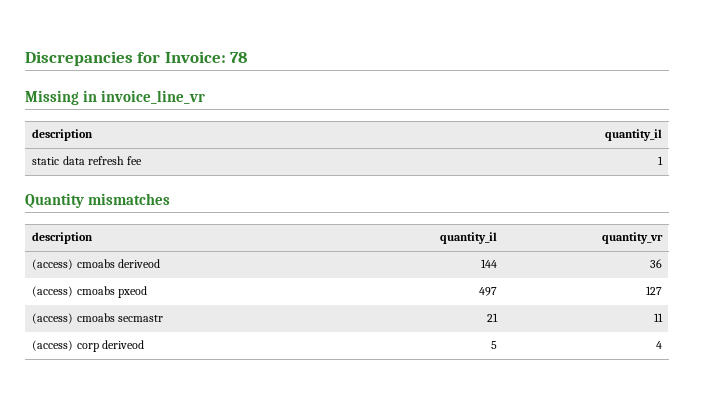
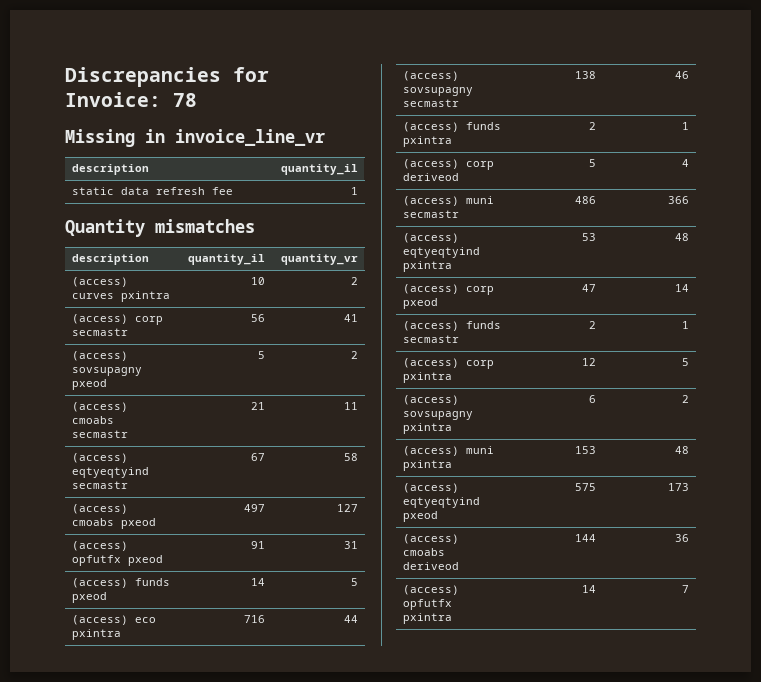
- (access) cmoabs deriveod | 144 | 36
+ (access) curves pxintra | 10 | 2
+ (access) corp secmastr | 56 | 41
+ (access) sovsupagny pxeod | 5 | 2
+ (access) cmoabs secmastr | 21 | 11
+ (access) eqtyeqtyind secmastr | 67 | 58
- (access) cmoabs secmastr | 21 | 11
+ (access) opfutfx pxeod | 91 | 31
+ (access) funds pxeod | 14 | 5
+ (access) eco pxintra | 716 | 44
+ (access) sovsupagny secmastr | 138 | 46
+ (access) funds pxintra | 2 | 1
+ (access) muni secmastr | 486 | 366
+ (access) eqtyeqtyind pxintra | 53 | 48
+ (access) corp pxeod | 47 | 14
+ (access) funds secmastr | 2 | 1
+ (access) corp pxintra | 12 | 5
+ (access) sovsupagny pxintra | 6 | 2
+ (access) muni pxintra | 153 | 48
+ (access) eqtyeqtyind pxeod | 575 | 173
+ (access) cmoabs deriveod | 144 | 36
+ (access) opfutfx pxintra | 14 | 7

